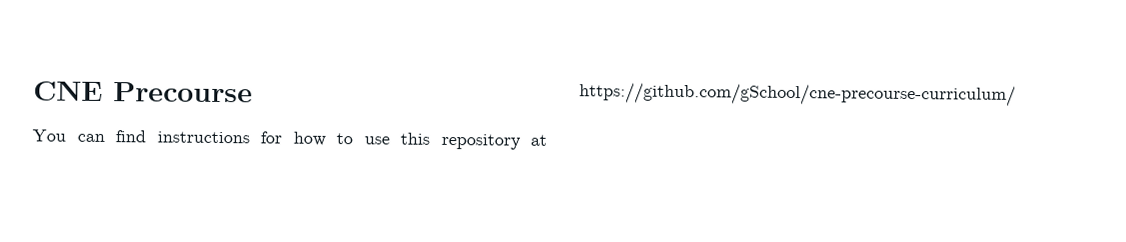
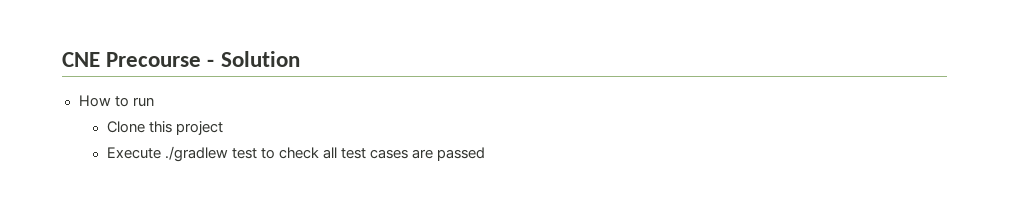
- CNE Precourse
- You can find instructions for how to use this repository at https://github.com/gSchool/cne-precourse-curriculum/
+ CNE Precourse - Solution
+ How to run
+ Clone this project
+ Execute ./gradlew test to check all test cases are passed

